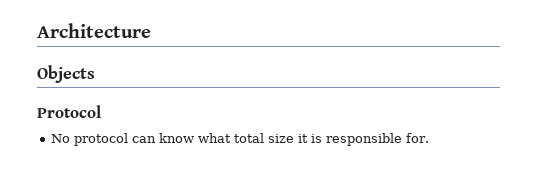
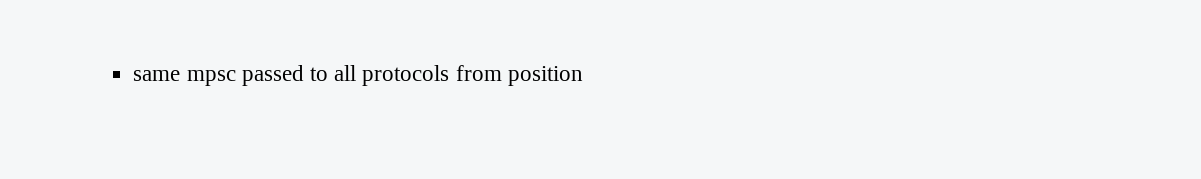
- Architecture
- Objects
- Protocol
- No protocol can know what total size it is responsible for.
+ same mpsc passed to all protocols from position

